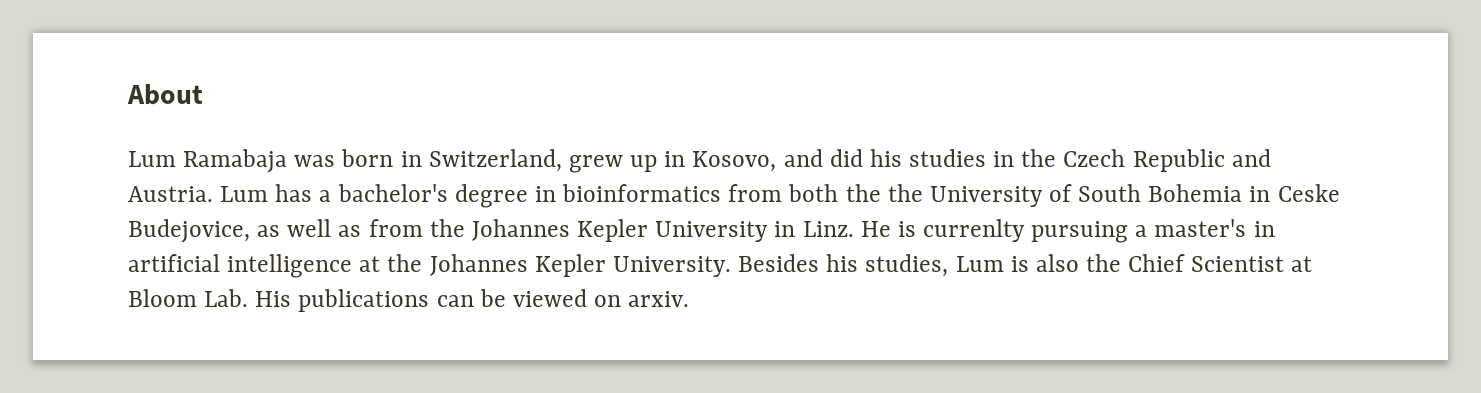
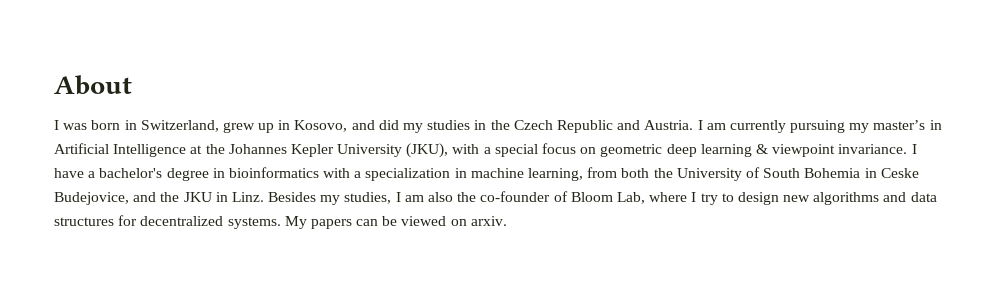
- Lum Ramabaja was born in Switzerland, grew up in Kosovo, and did his studies in the Czech Republic and Austria.
+ I was born in Switzerland, grew up in Kosovo, and did my studies in the Czech Republic and Austria.
- Lum has a bachelor's degree in bioinformatics from both the the University of South Bohemia in Ceske Budejovice, as well as from the Johannes Kepler University in Linz. He is currenlty pursuing a master's in artificial intelligence at the Johannes Kepler University. Besides his studies, Lum is also the Chief Scientist at Bloom Lab. His publications can be viewed on arxiv.
+ I am currently pursuing my master’s in Artificial Intelligence at the Johannes Kepler University (JKU), with a special focus on geometric deep learning & viewpoint invariance. I have a bachelor's degree in bioinformatics with a specialization in machine learning, from both the University of South Bohemia in Ceske Budejovice, and the JKU in Linz. Besides my studies, I am also the co-founder of Bloom Lab, where I try to design new algorithms and data structures for decentralized systems. My papers can be viewed on arxiv.

